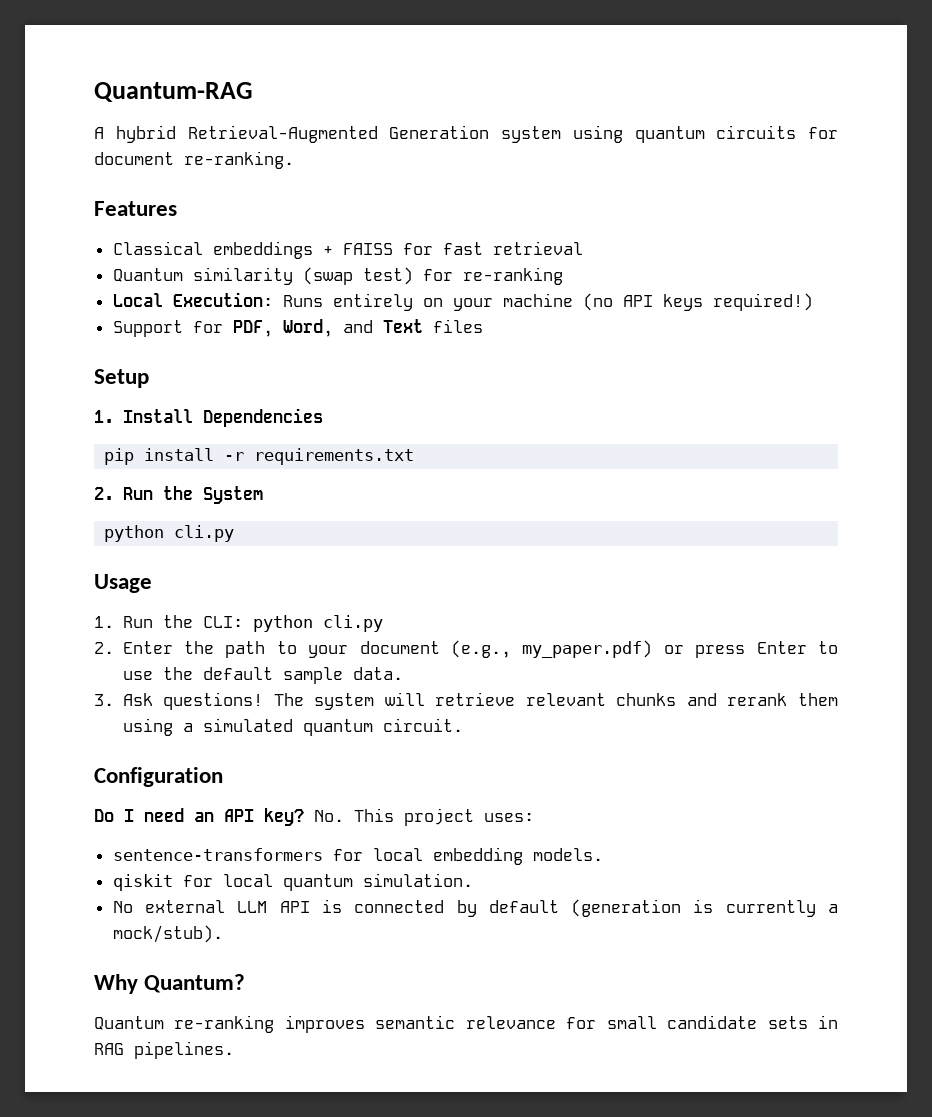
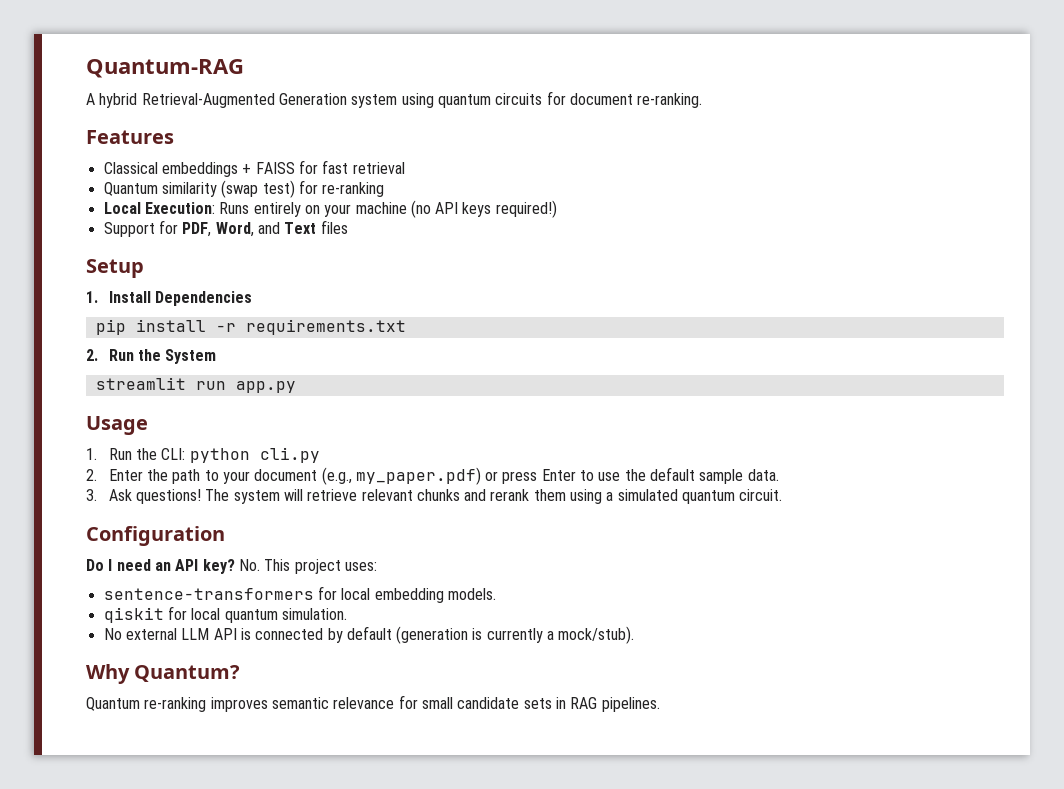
  2. Run the System
- python cli.py
+ streamlit run app.py

